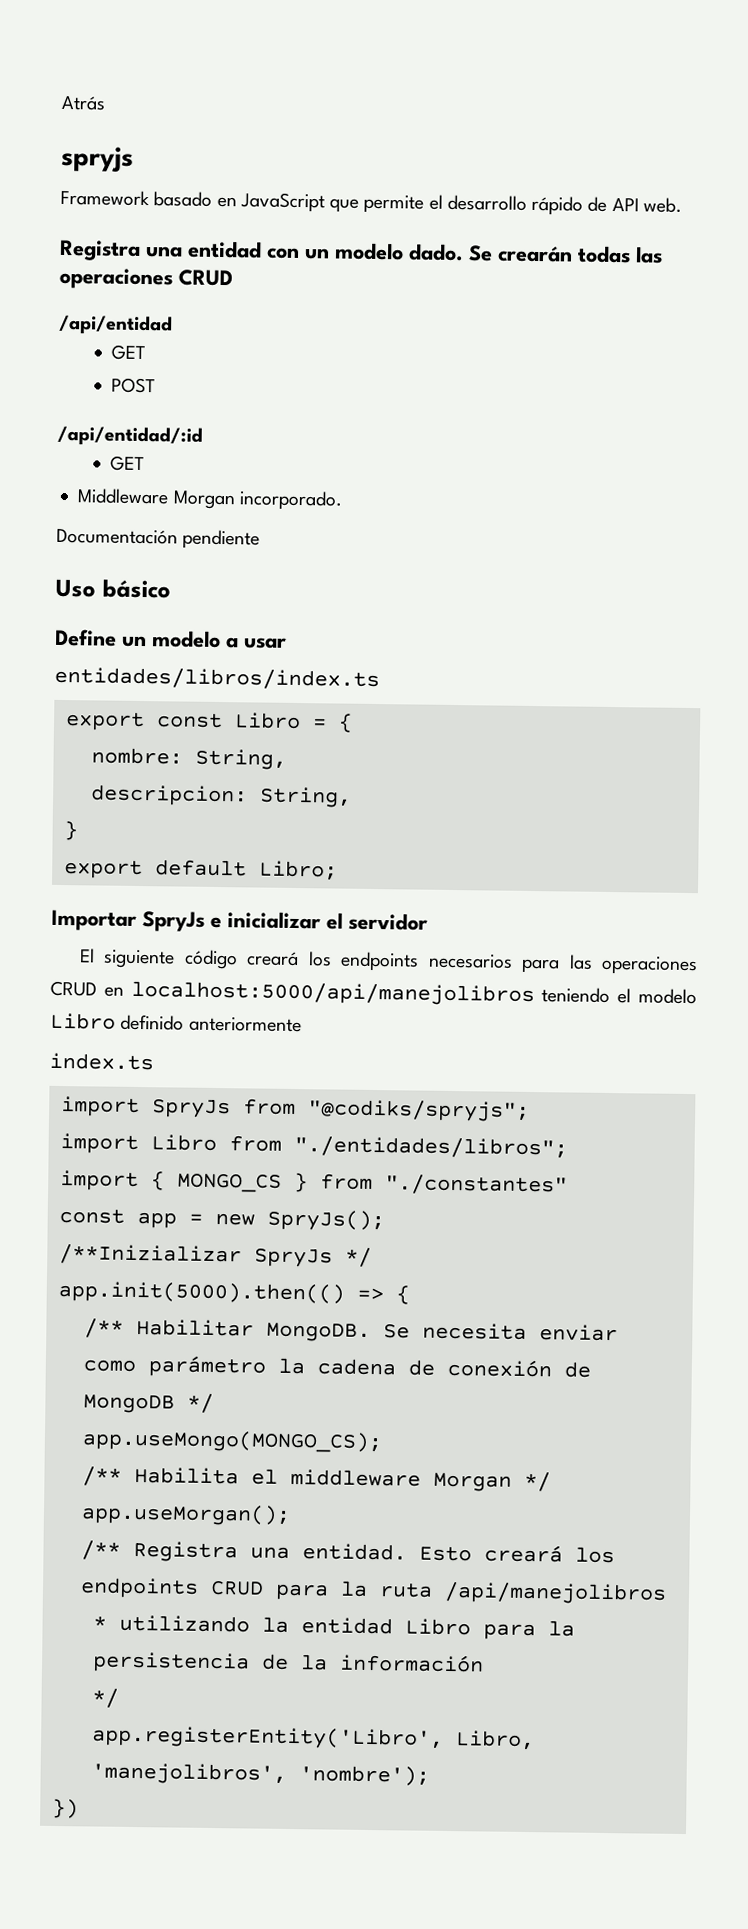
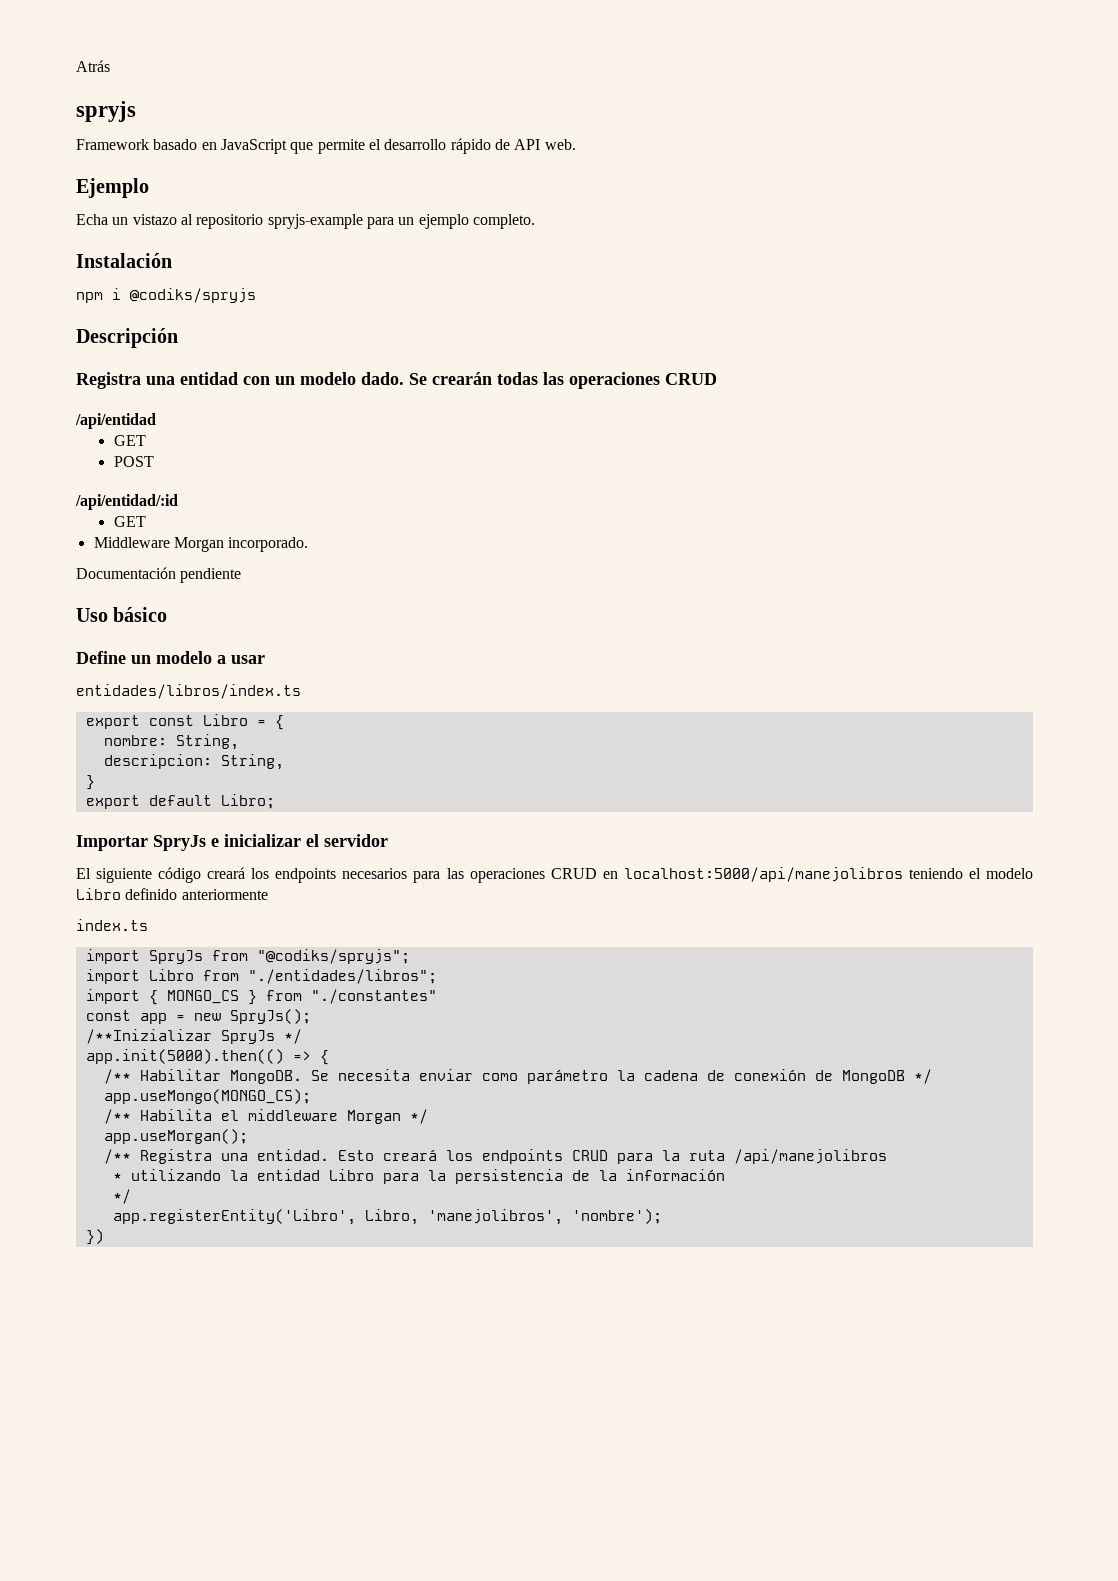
+ Ejemplo
+ Echa un vistazo al repositorio spryjs-example para un ejemplo completo.
+ Instalación
+ npm i @codiks/spryjs
+ Descripción

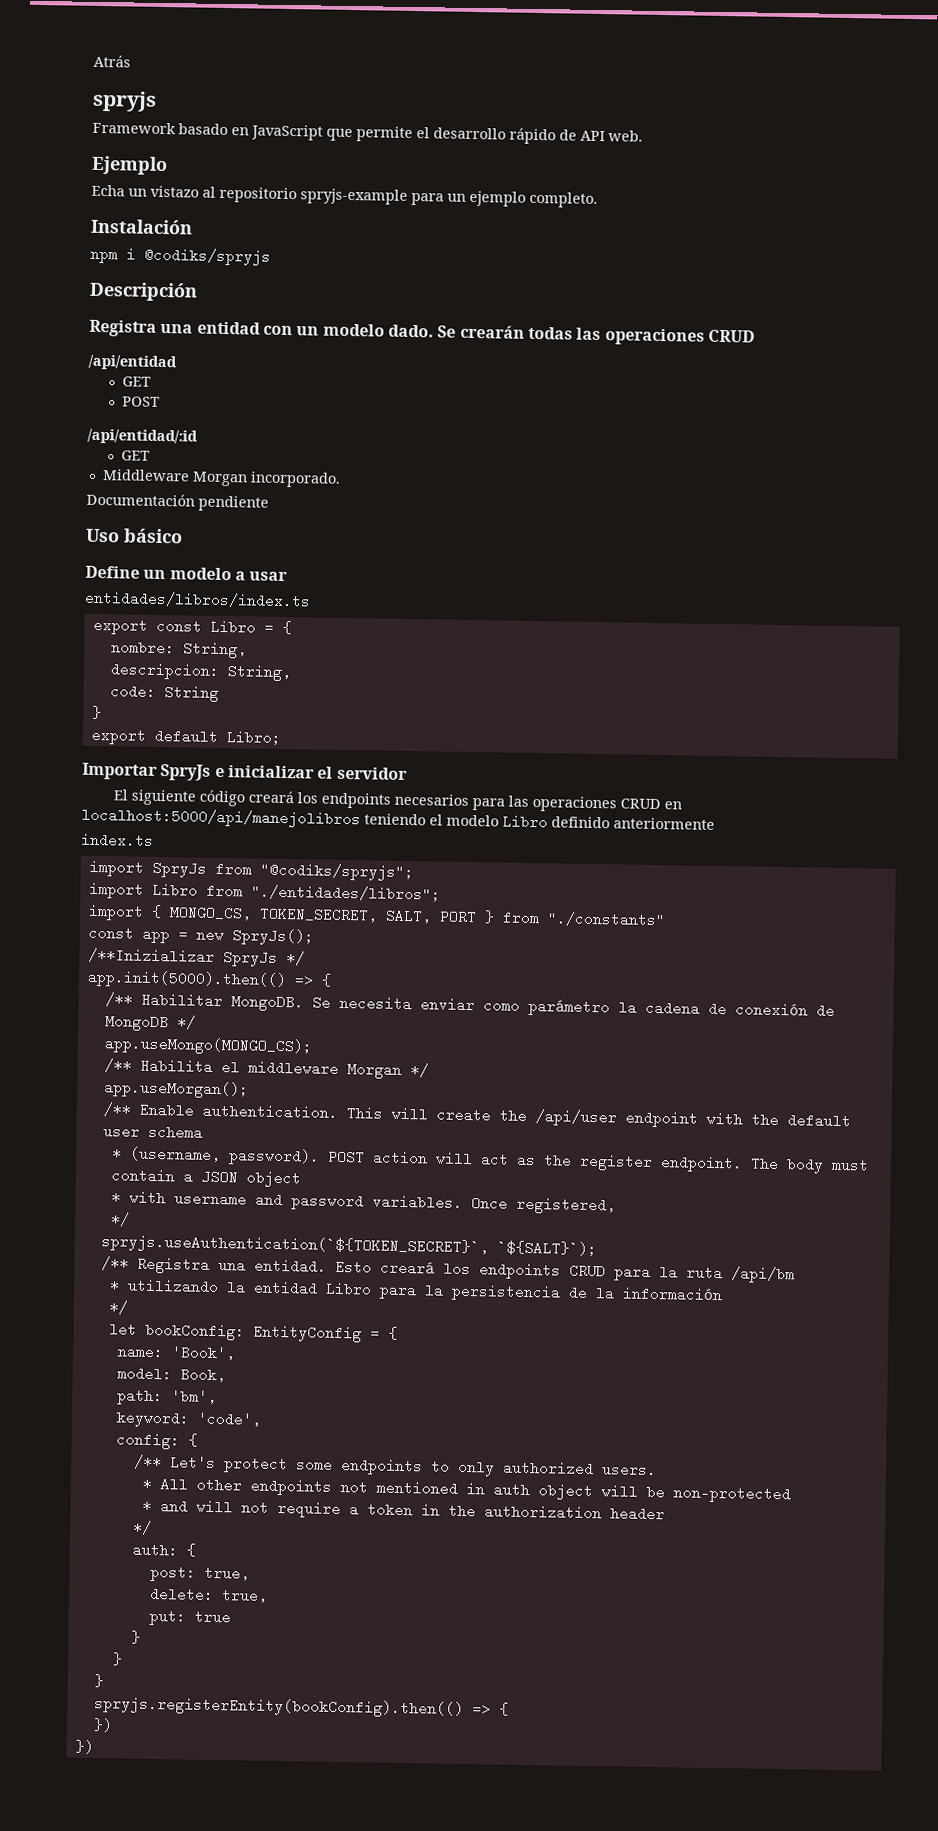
+ code: String
- import { MONGO_CS } from "./constantes"
+ import { MONGO_CS, TOKEN_SECRET, SALT, PORT } from "./constants"
+ /** Enable authentication. This will create the /api/user endpoint with the default user schema
+ * (username, password). POST action will act as the register endpoint. The body must contain a JSON object
+ * with username and password variables. Once registered,
+ */
+ spryjs.useAuthentication(`${TOKEN_SECRET}`, `${SALT}`);
- Esto creará los endpoints CRUD para la ruta /api/manejolibros
+ Esto creará los endpoints CRUD para la ruta /api/bm
- app.registerEntity('Libro', Libro, 'manejolibros', 'nombre');
+ let bookConfig: EntityConfig = {
+ name: 'Book',
+ model: Book,
+ path: 'bm',
+ keyword: 'code',
+ config: {
+ /** Let's protect some endpoints to only authorized users.
+ * All other endpoints not mentioned in auth object will be non-protected
+ * and will not require a token in the authorization header
+ */
+ auth: {
+ post: true,
+ delete: true,
+ put: true
+ }
+ }
+ }
+ spryjs.registerEntity(bookConfig).then(() => {
+ })

